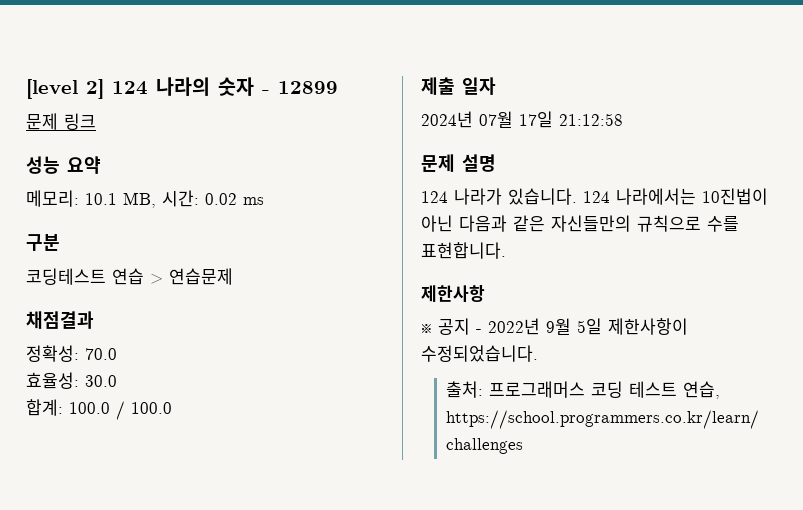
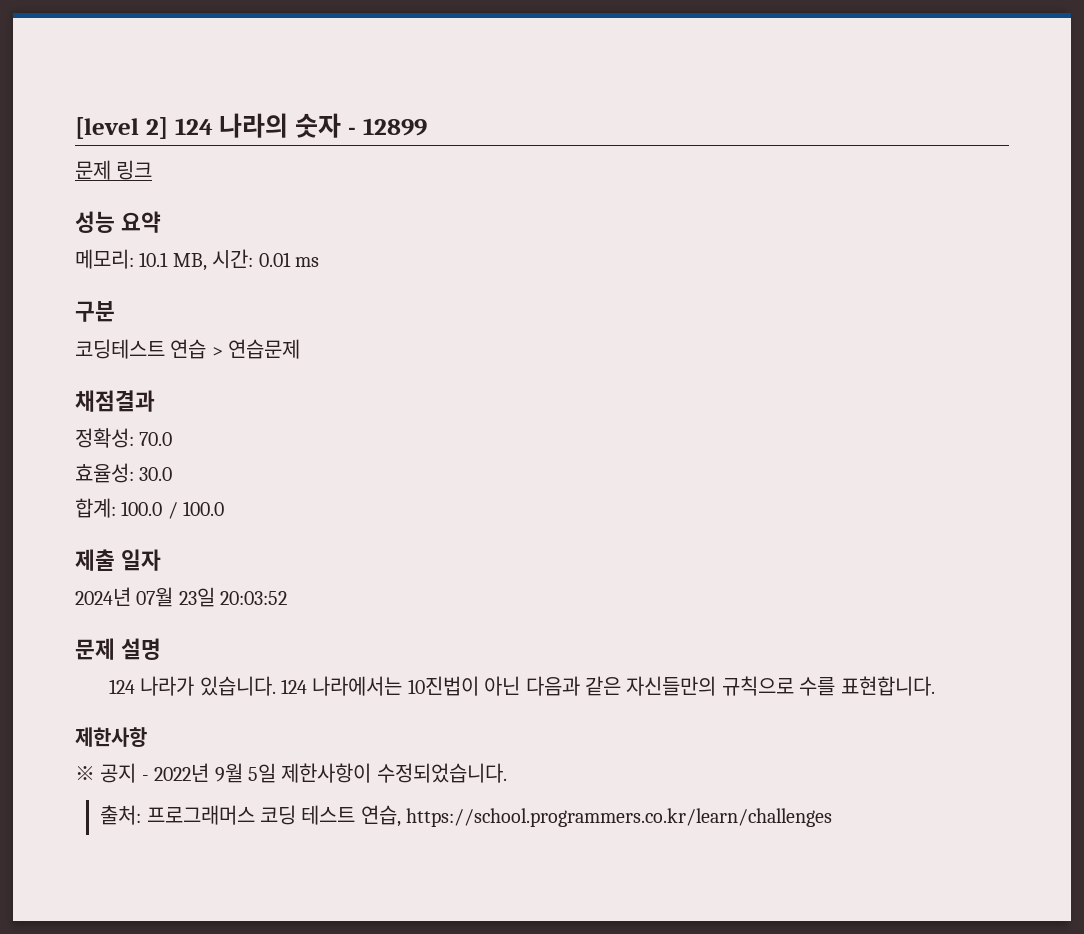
- 메모리: 10.1 MB, 시간: 0.02 ms
+ 메모리: 10.1 MB, 시간: 0.01 ms
- 2024년 07월 17일 21:12:58
+ 2024년 07월 23일 20:03:52

